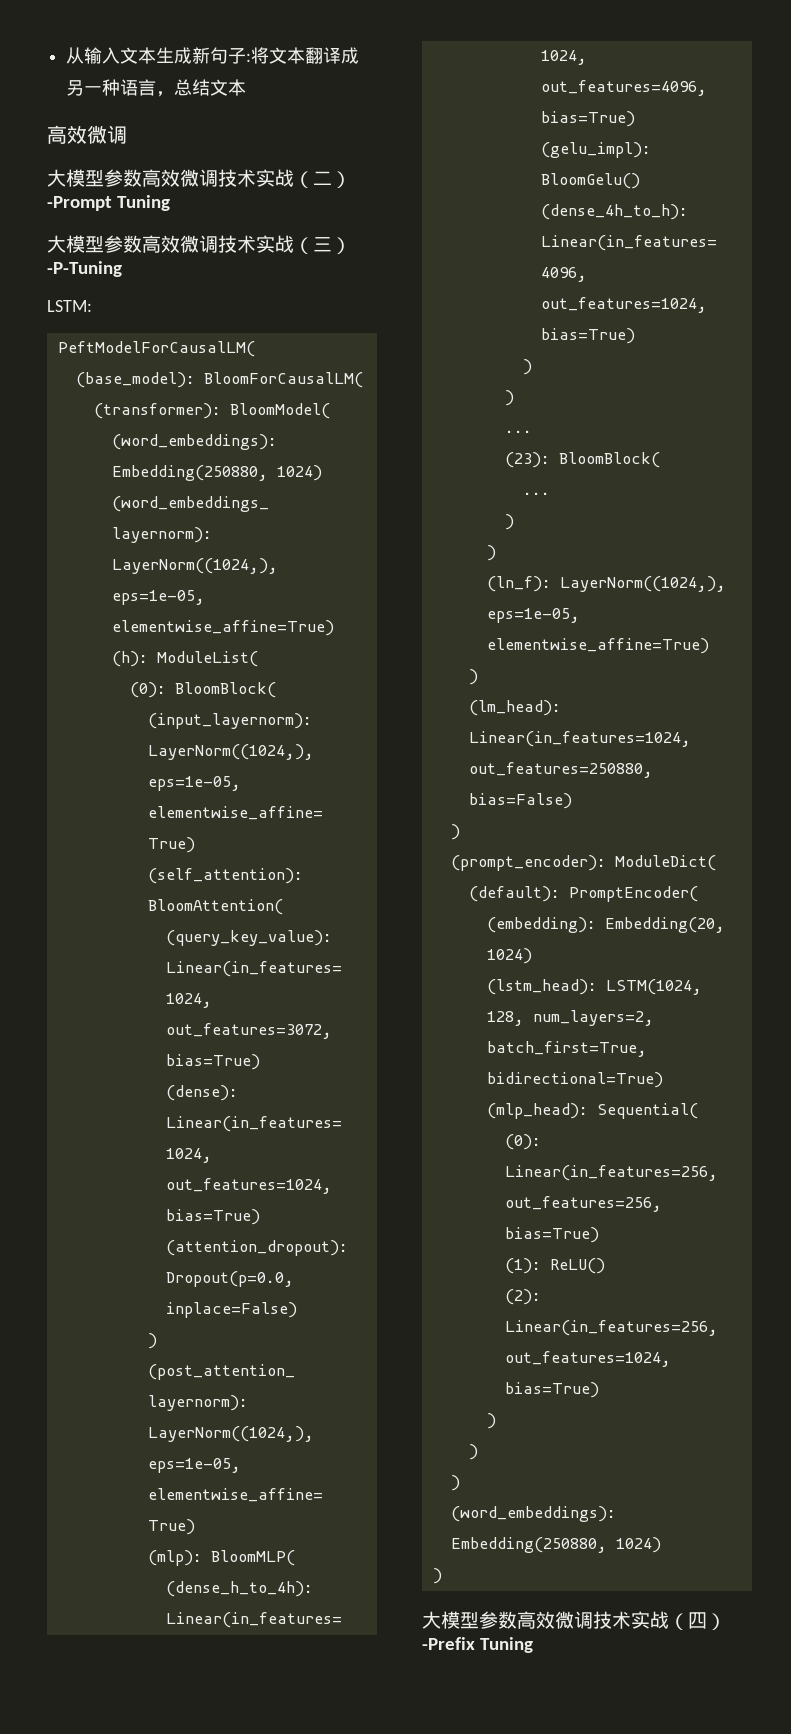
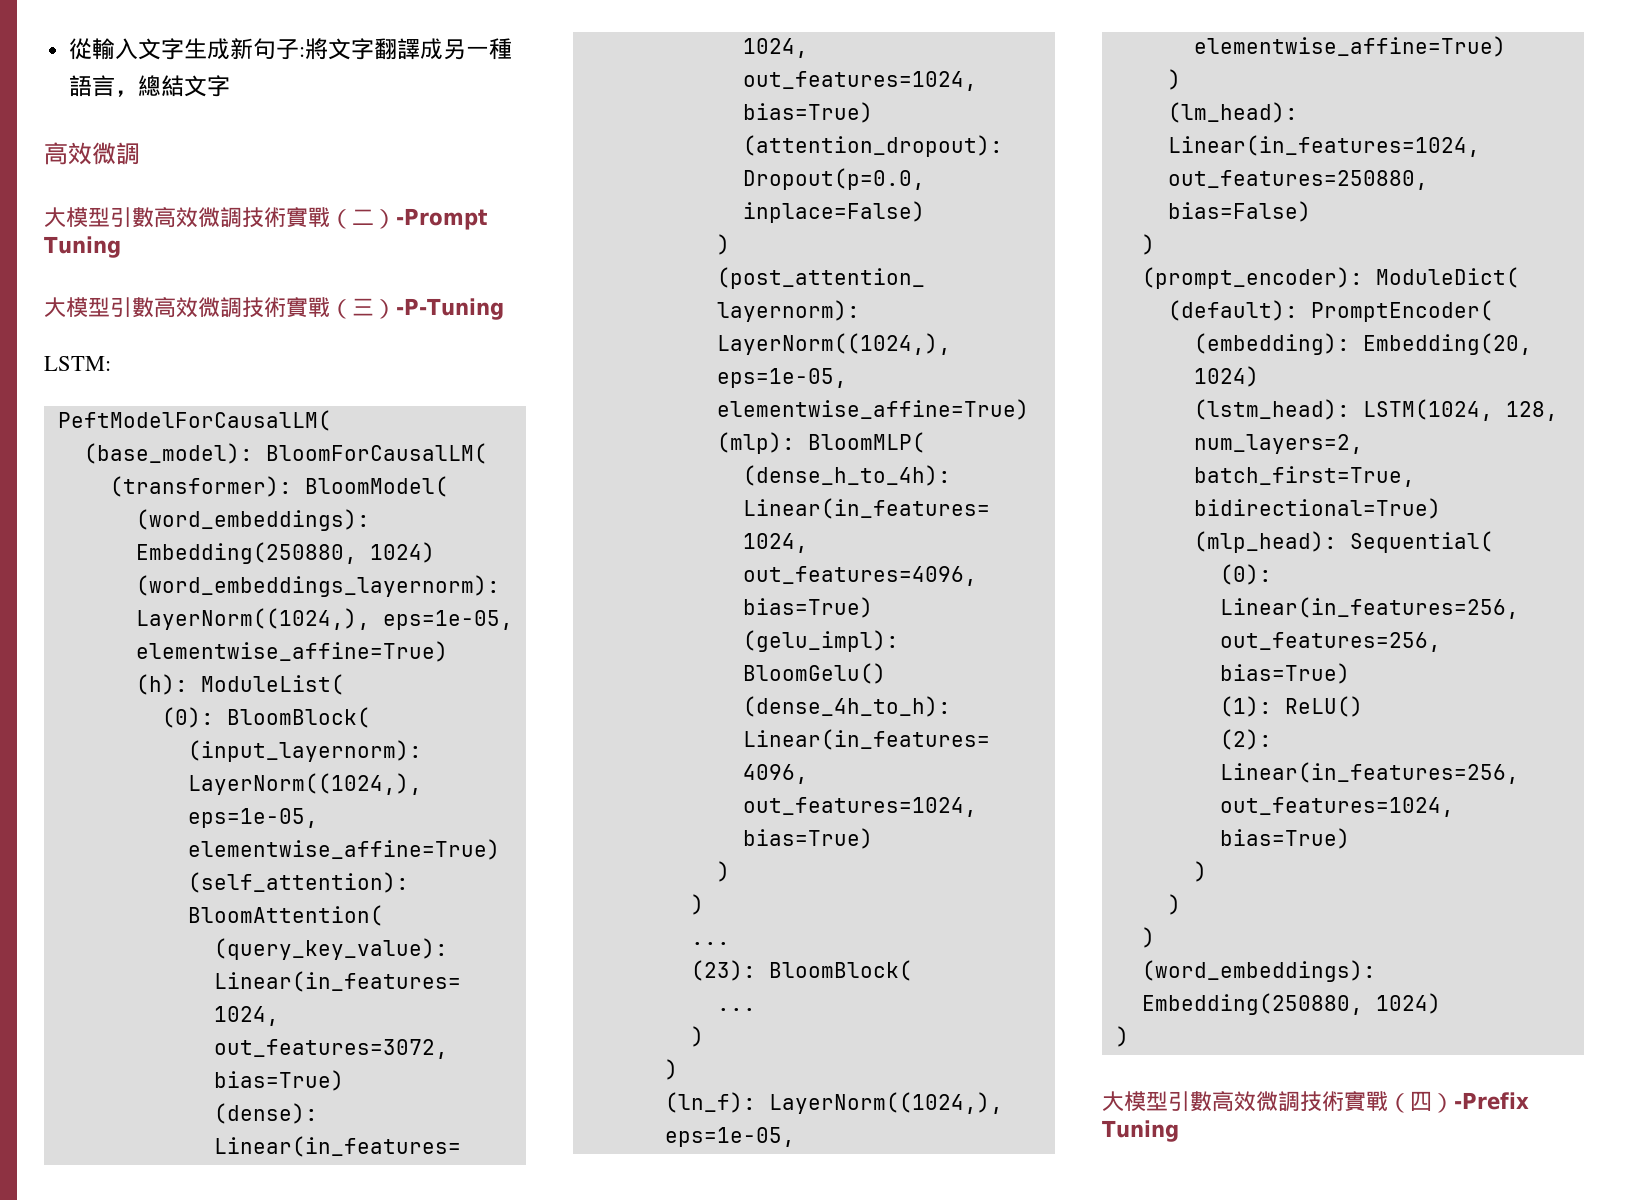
- 从输入文本生成新句子:将文本翻译成另一种语言，总结文本
- 高效微调
- 大模型参数高效微调技术实战（二）-Prompt Tuning
+ 從輸入文字生成新句子:將文字翻譯成另一種語言，總結文字
+ 高效微調
+ 大模型引數高效微調技術實戰（二）-Prompt Tuning
- 大模型参数高效微调技术实战（三）-P-Tuning
+ 大模型引數高效微調技術實戰（三）-P-Tuning
- 大模型参数高效微调技术实战（四）-Prefix Tuning
+ 大模型引數高效微調技術實戰（四）-Prefix Tuning

